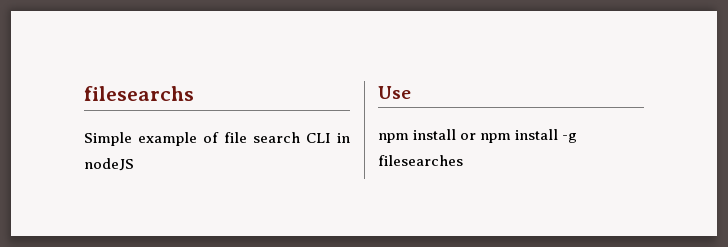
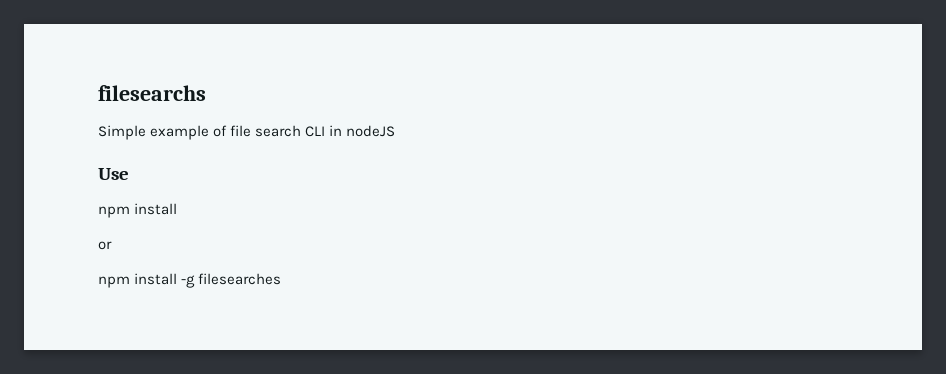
  Use
- npm install or npm install -g filesearches
+ npm install
+ or
+ npm install -g filesearches

